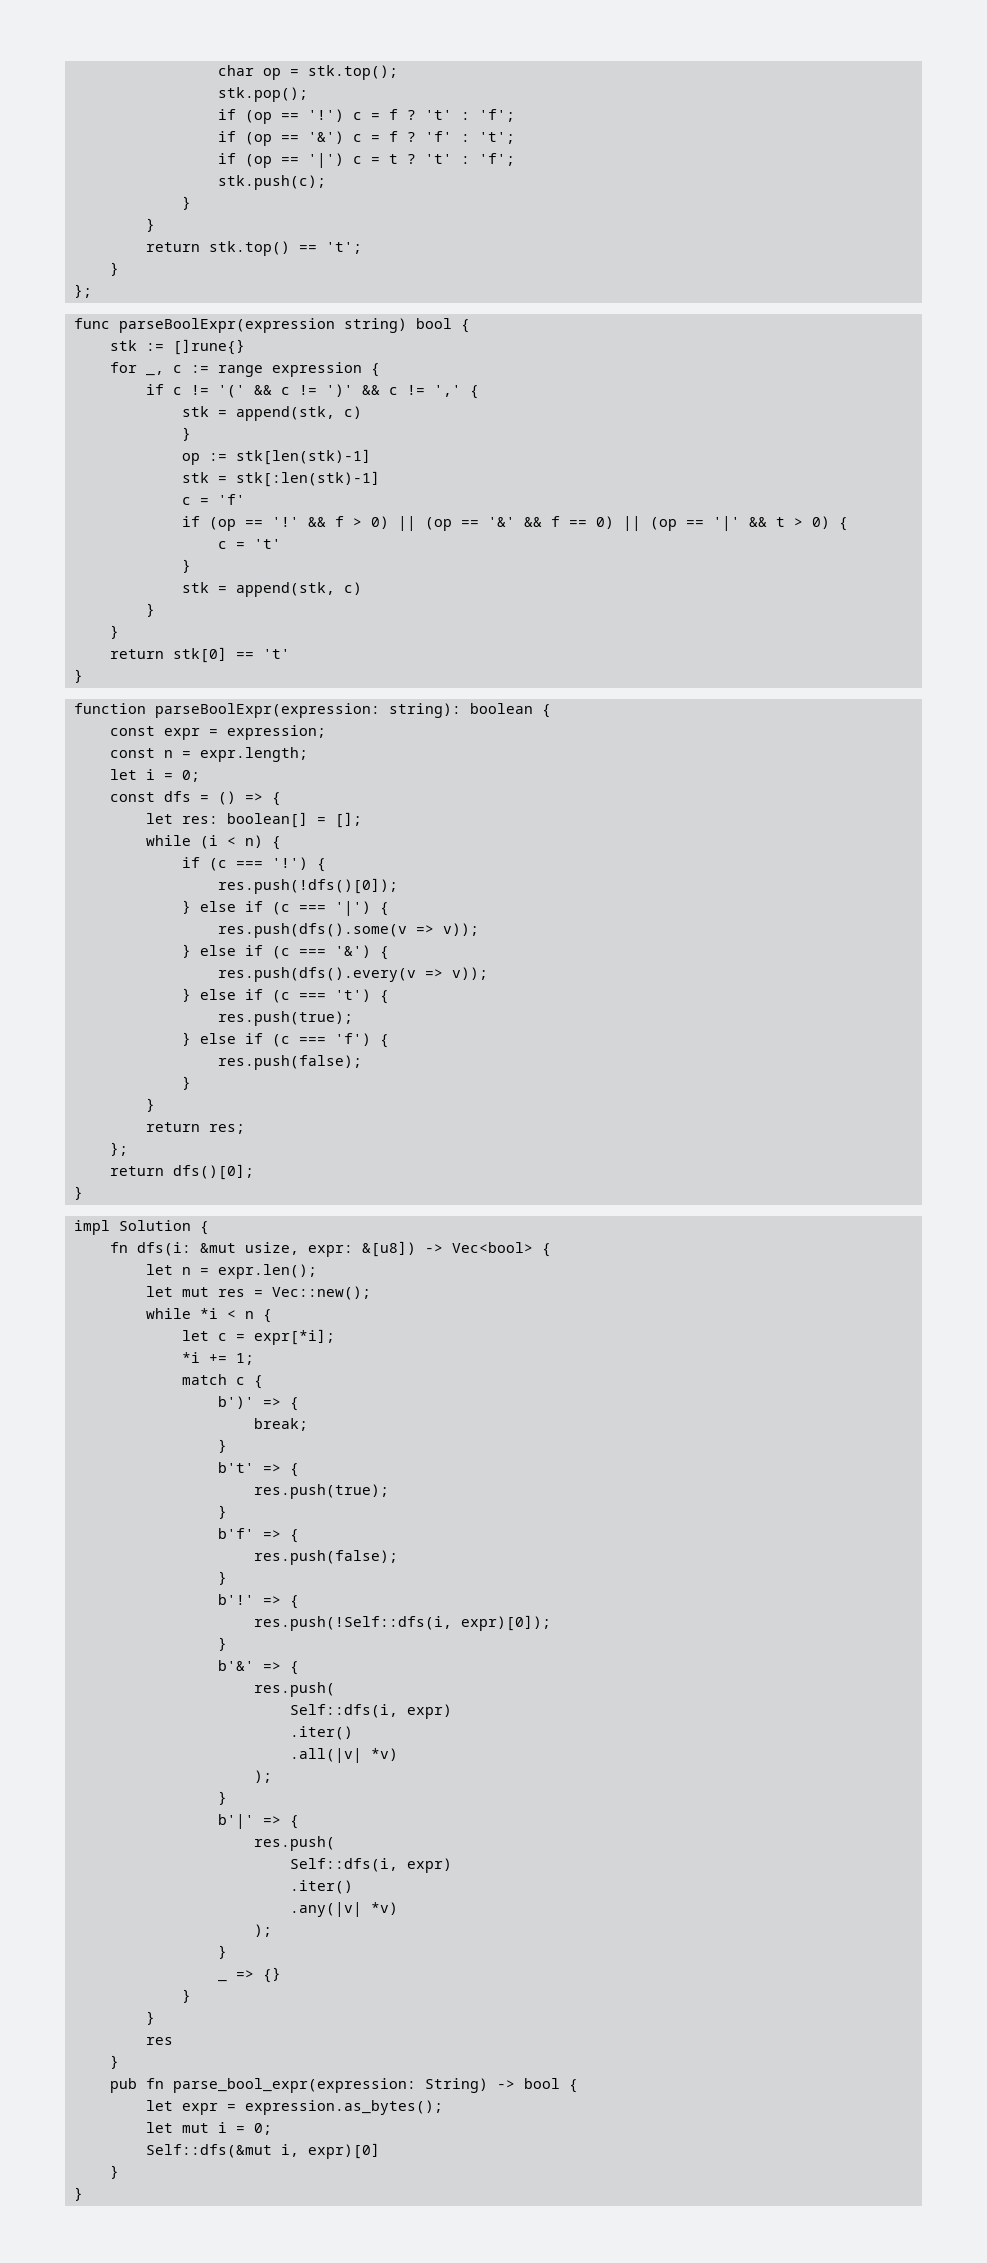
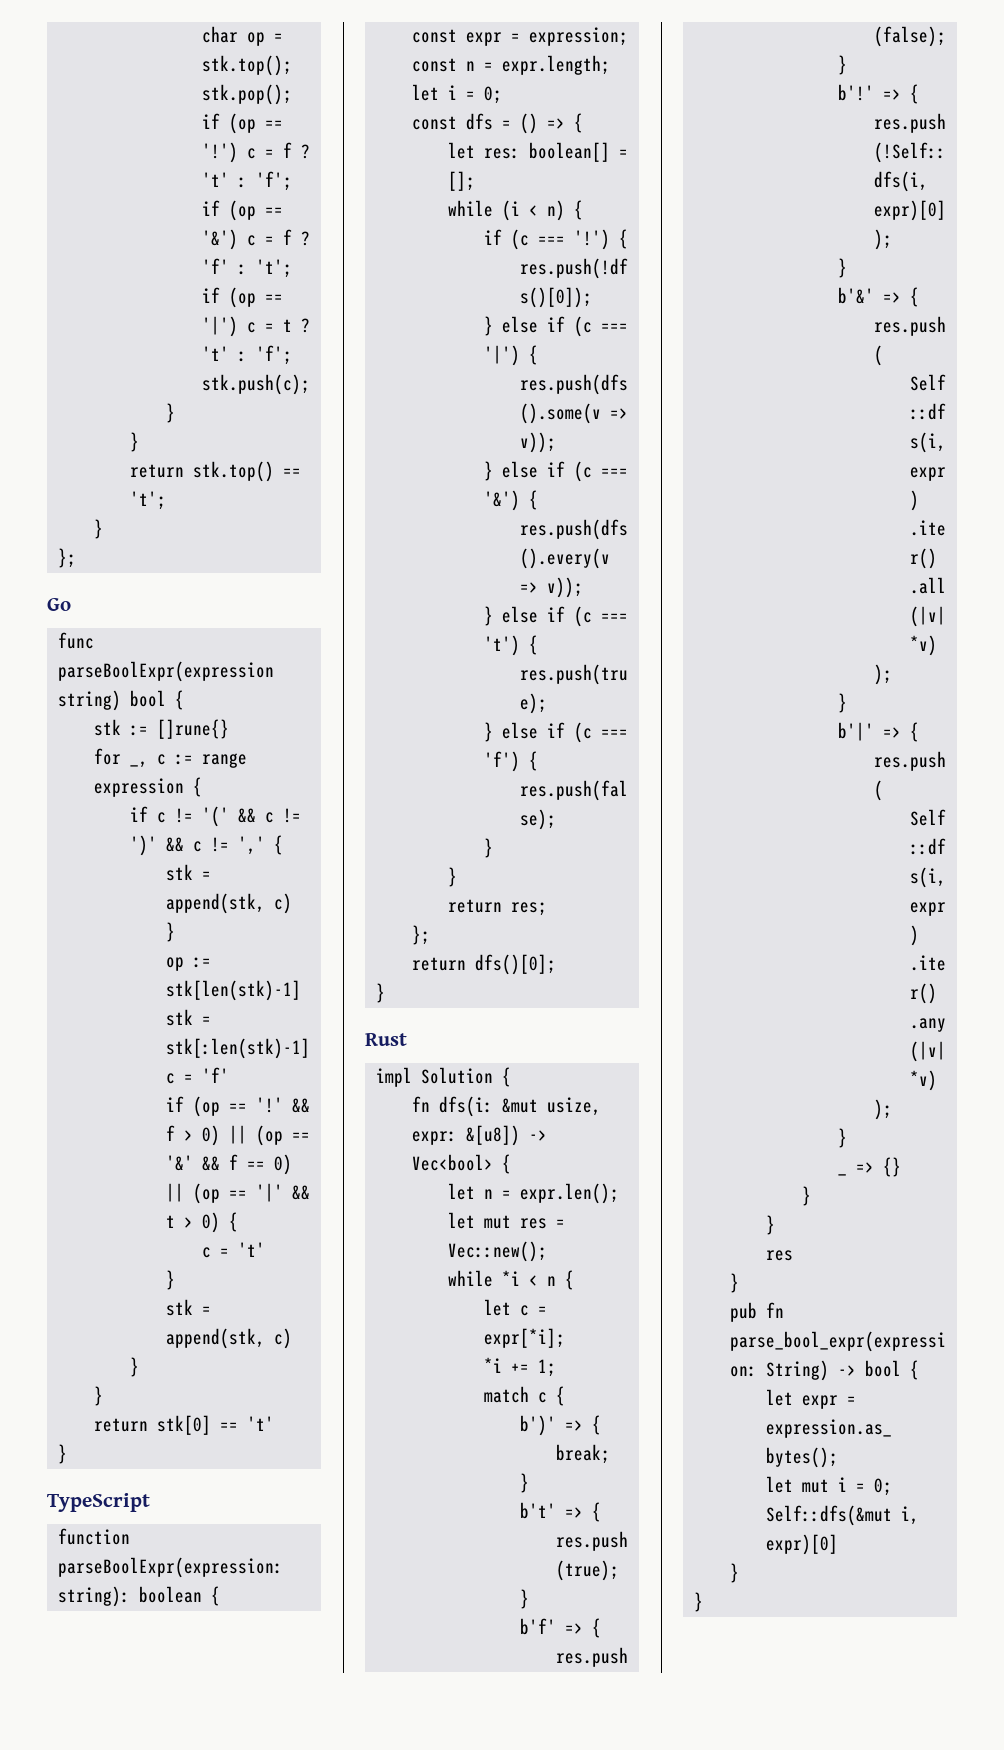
+ Go
+ TypeScript
+ Rust

